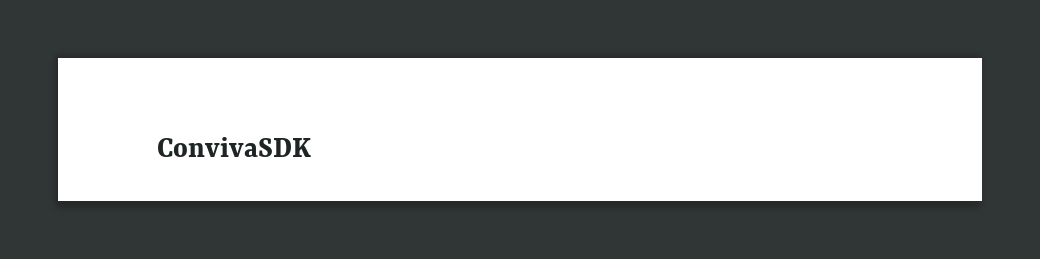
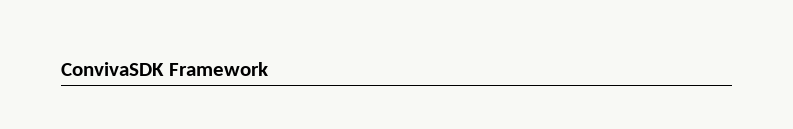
- ConvivaSDK
+ ConvivaSDK Framework

